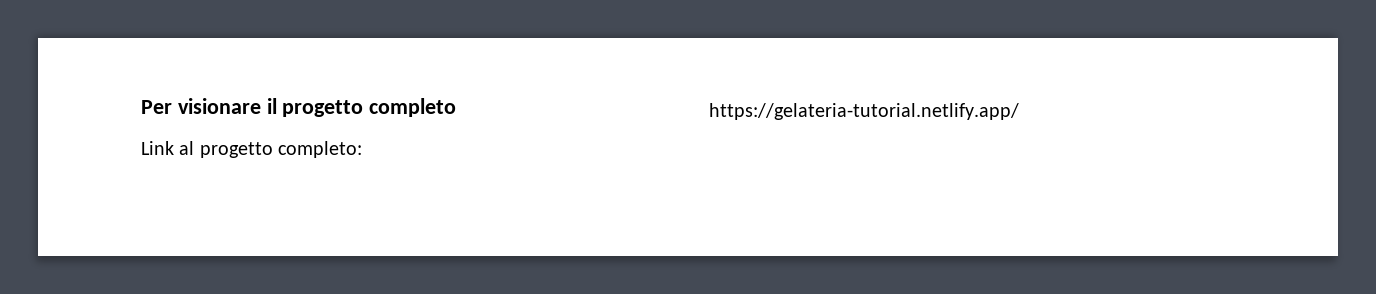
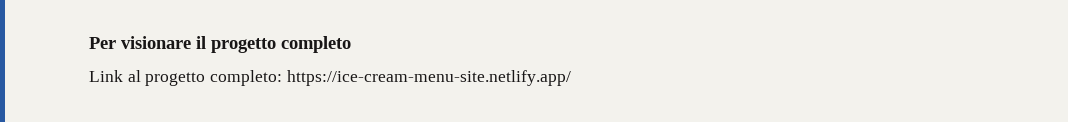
- Link al progetto completo: https://gelateria-tutorial.netlify.app/
+ Link al progetto completo: https://ice-cream-menu-site.netlify.app/

